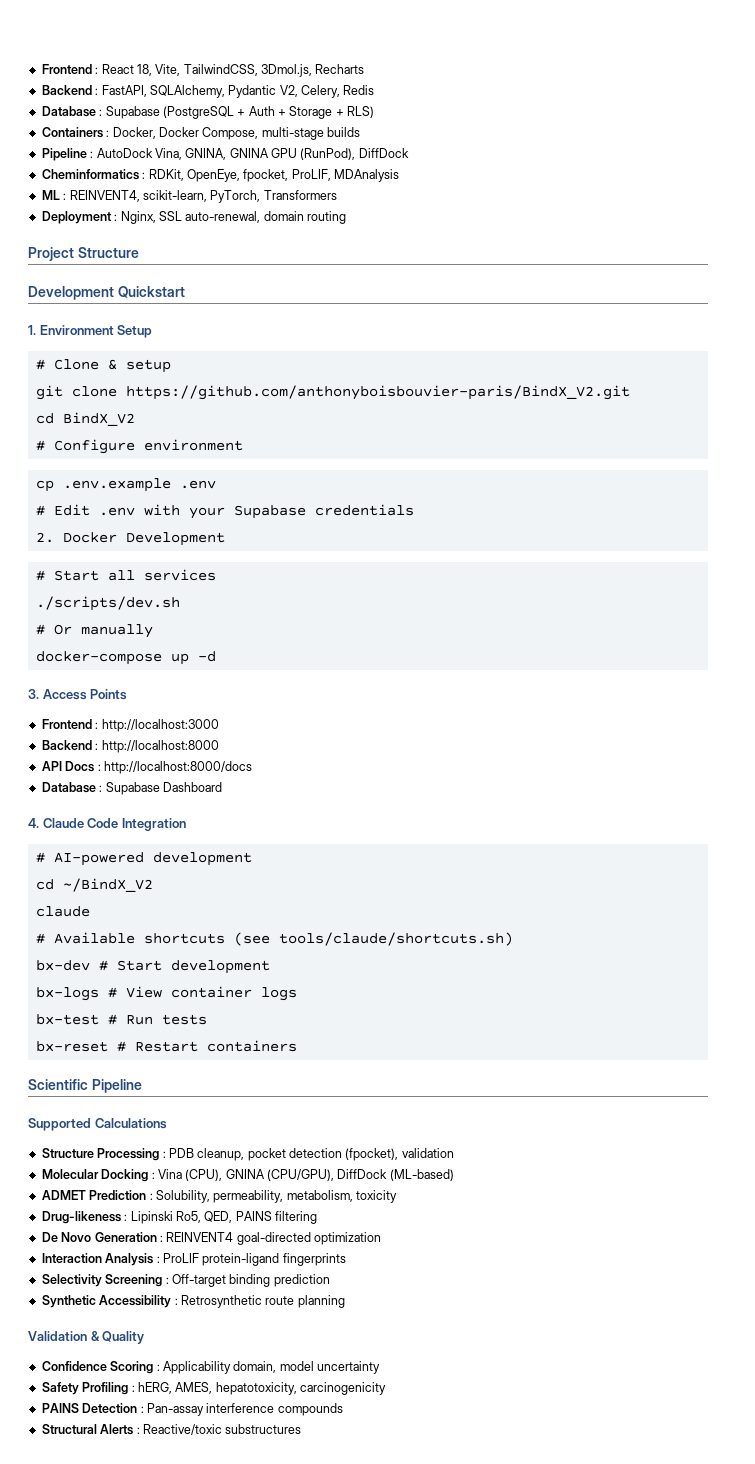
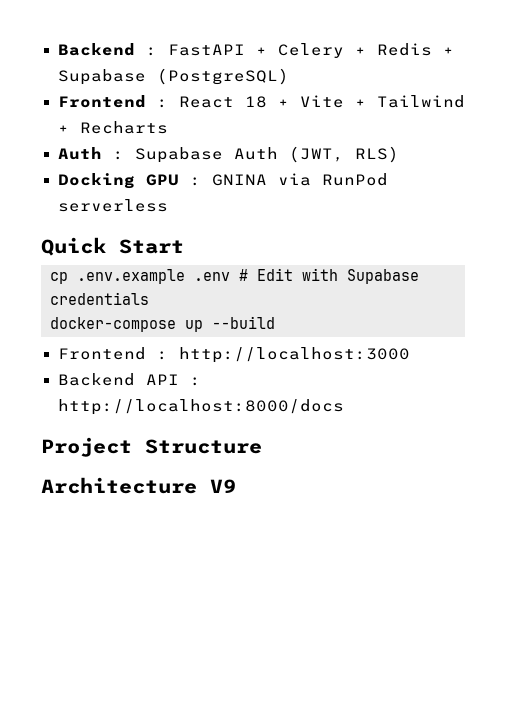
- Frontend : React 18, Vite, TailwindCSS, 3Dmol.js, Recharts
- Backend : FastAPI, SQLAlchemy, Pydantic V2, Celery, Redis
- Database : Supabase (PostgreSQL + Auth + Storage + RLS)
- Containers : Docker, Docker Compose, multi-stage builds
- Pipeline : AutoDock Vina, GNINA, GNINA GPU (RunPod), DiffDock
- Cheminformatics : RDKit, OpenEye, fpocket, ProLIF, MDAnalysis
- ML : REINVENT4, scikit-learn, PyTorch, Transformers
- Deployment : Nginx, SSL auto-renewal, domain routing
- Project Structure
- Development Quickstart
- 1. Environment Setup
- # Clone & setup
- git clone https://github.com/anthonyboisbouvier-paris/BindX_V2.git
- cd BindX_V2
- # Configure environment
+ Backend : FastAPI + Celery + Redis + Supabase (PostgreSQL)
+ Frontend : React 18 + Vite + Tailwind + Recharts
+ Auth : Supabase Auth (JWT, RLS)
+ Docking GPU : GNINA via RunPod serverless
+ Quick Start
- cp .env.example .env
- # Edit .env with your Supabase credentials
+ cp .env.example .env # Edit with Supabase credentials
- 2. Docker Development
- # Start all services
- ./scripts/dev.sh
- # Or manually
- docker-compose up -d
- 3. Access Points
+ docker-compose up --build
  Frontend : http://localhost:3000
- Backend : http://localhost:8000
- API Docs : http://localhost:8000/docs
- Database : Supabase Dashboard
- 4. Claude Code Integration
- # AI-powered development
- cd ~/BindX_V2
- claude
- # Available shortcuts (see tools/claude/shortcuts.sh)
- bx-dev # Start development
- bx-logs # View container logs
- bx-test # Run tests
- bx-reset # Restart containers
- Scientific Pipeline
- Supported Calculations
- Structure Processing : PDB cleanup, pocket detection (fpocket), validation
- Molecular Docking : Vina (CPU), GNINA (CPU/GPU), DiffDock (ML-based)
- ADMET Prediction : Solubility, permeability, metabolism, toxicity
- Drug-likeness : Lipinski Ro5, QED, PAINS filtering
- De Novo Generation : REINVENT4 goal-directed optimization
- Interaction Analysis : ProLIF protein-ligand fingerprints
- Selectivity Screening : Off-target binding prediction
- Synthetic Accessibility : Retrosynthetic route planning
- Validation & Quality
- Confidence Scoring : Applicability domain, model uncertainty
- Safety Profiling : hERG, AMES, hepatotoxicity, carcinogenicity
- PAINS Detection : Pan-assay interference compounds
- Structural Alerts : Reactive/toxic substructures
+ Backend API : http://localhost:8000/docs
+ Project Structure
+ Architecture V9

